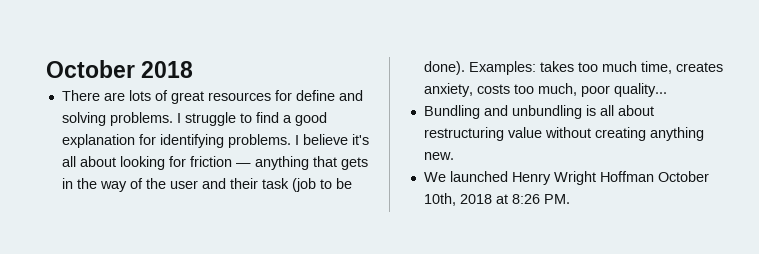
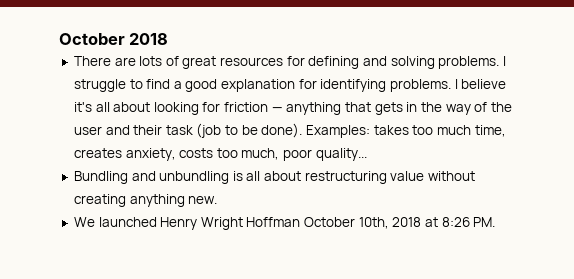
- There are lots of great resources for define and solving problems.
+ There are lots of great resources for defining and solving problems.

